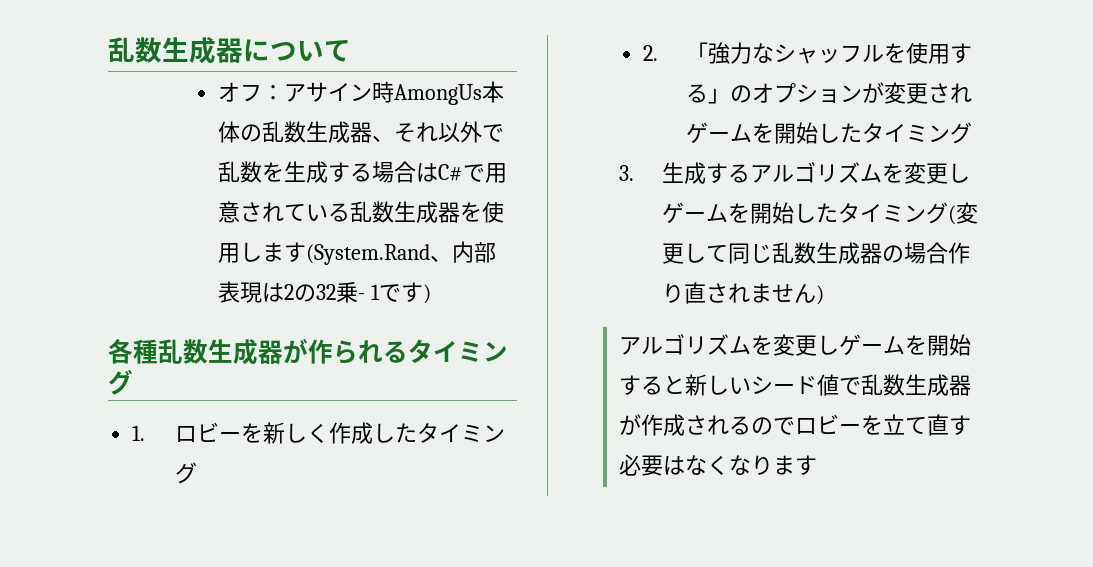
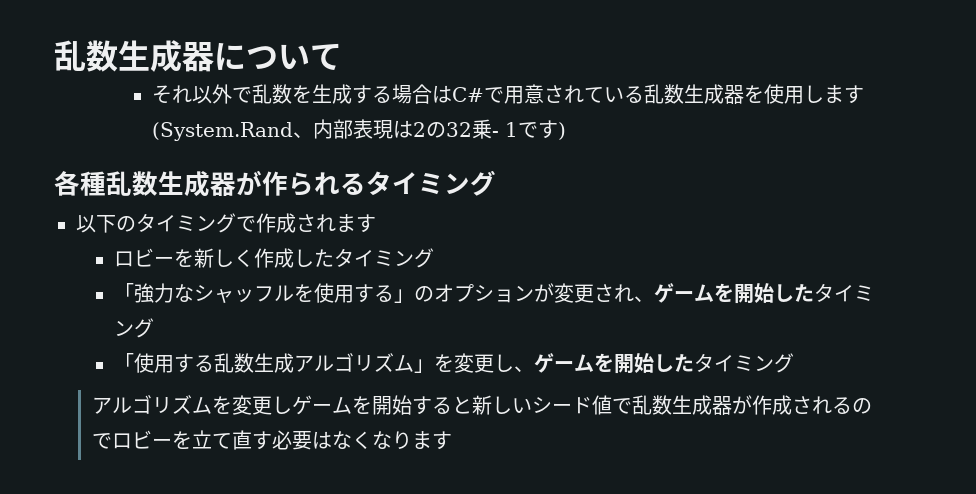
- オフ：アサイン時AmongUs本体の乱数生成器、それ以外で乱数を生成する場合はC#で用意されている乱数生成器を使用します(System.Rand、内部表現は2の32乗- 1です)
+ それ以外で乱数を生成する場合はC#で用意されている乱数生成器を使用します(System.Rand、内部表現は2の32乗- 1です)
- 1.ロビーを新しく作成したタイミング
+ 以下のタイミングで作成されます
+ ロビーを新しく作成したタイミング
- 2.「強力なシャッフルを使用する」のオプションが変更されゲームを開始したタイミング
- 3.生成するアルゴリズムを変更しゲームを開始したタイミング(変更して同じ乱数生成器の場合作り直されません)
+ 「強力なシャッフルを使用する」のオプションが変更され、ゲームを開始したタイミング
+ 「使用する乱数生成アルゴリズム」を変更し、ゲームを開始したタイミング

